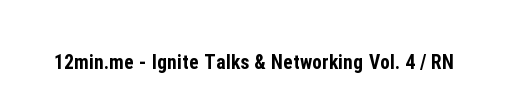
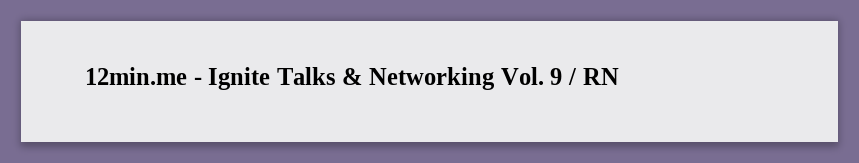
- 12min.me - Ignite Talks & Networking Vol. 4 / RN
+ 12min.me - Ignite Talks & Networking Vol. 9 / RN

